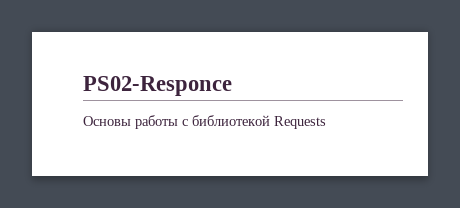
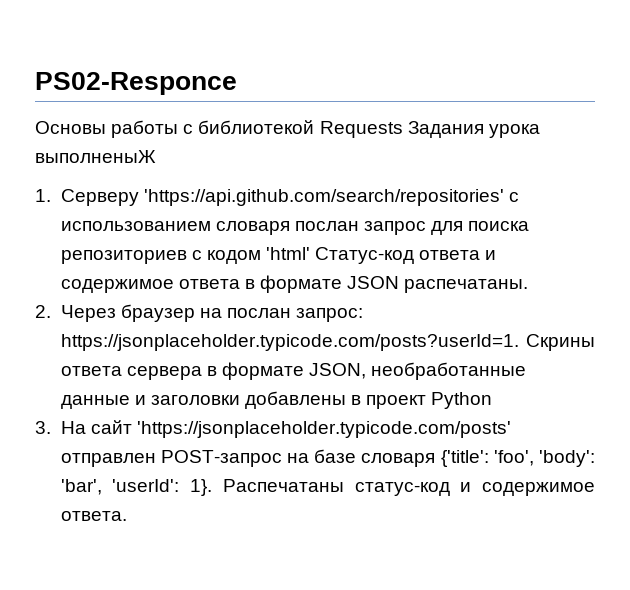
- Основы работы с библиотекой Requests
+ Основы работы с библиотекой Requests Задания урока выполненыЖ
+ 1. Серверу 'https://api.github.com/search/repositories' с использованием словаря послан запрос для поиска репозиториев с кодом 'html' Статус-код ответа и содержимое ответа в формате JSON распечатаны.
+ 2. Через браузер на послан запрос: https://jsonplaceholder.typicode.com/posts?userId=1. Скрины ответа сервера в формате JSON, необработанные данные и заголовки добавлены в проект Python
+ 3. На сайт 'https://jsonplaceholder.typicode.com/posts' отправлен POST-запрос на базе словаря {'title': 'foo', 'body': 'bar', 'userId': 1}. Распечатаны статус-код и содержимое ответа.

